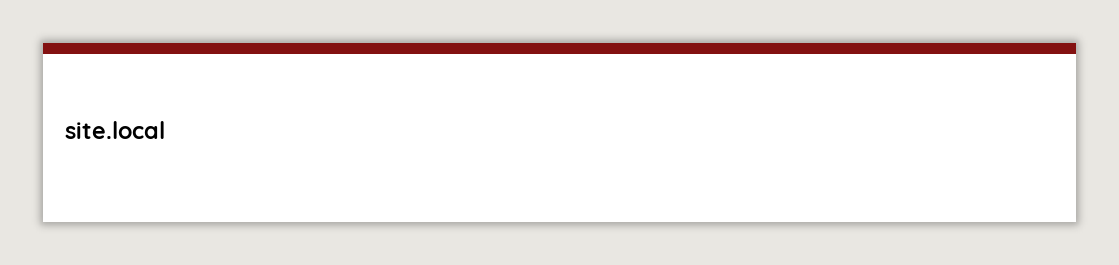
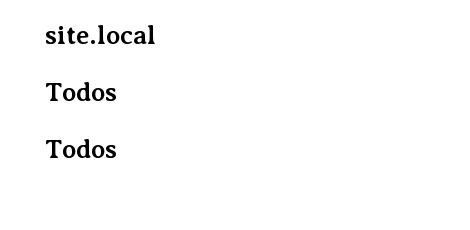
  site.local
+ Todos
+ Todos

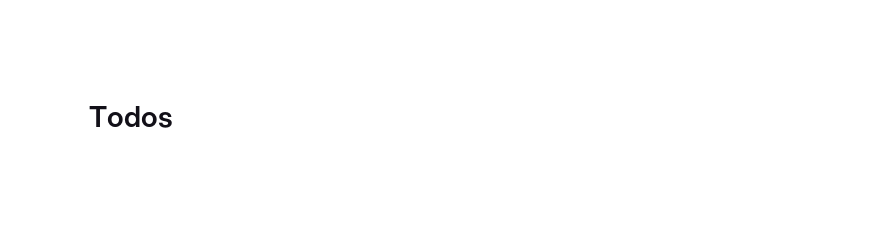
- site.local
- Todos

